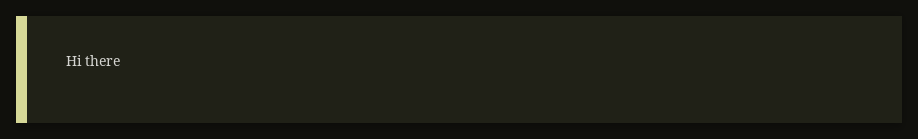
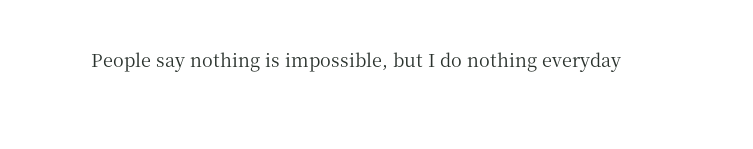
- Hi there
+ People say nothing is impossible, but I do nothing everyday

